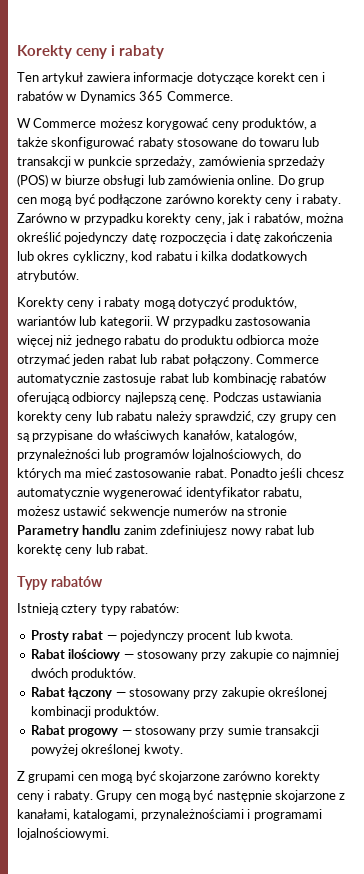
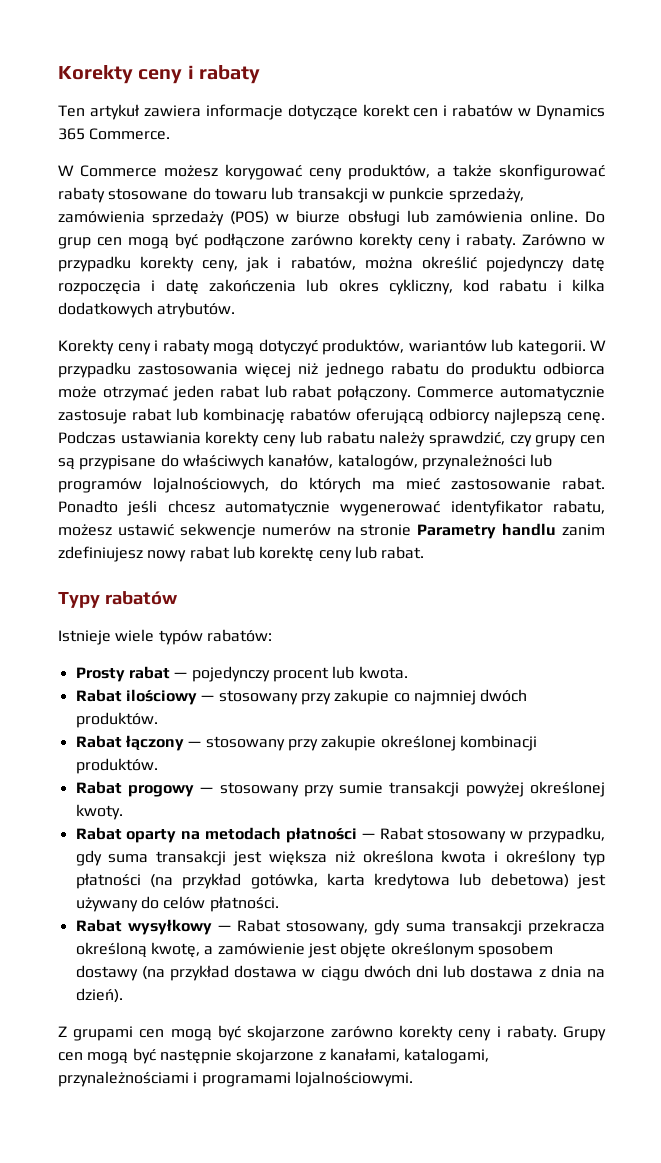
- Istnieją cztery typy rabatów:
+ Istnieje wiele typów rabatów:
+ Rabat oparty na metodach płatności — Rabat stosowany w przypadku, gdy suma transakcji jest większa niż określona kwota i określony typ płatności (na przykład gotówka, karta kredytowa lub debetowa) jest używany do celów płatności.
+ Rabat wysyłkowy — Rabat stosowany, gdy suma transakcji przekracza określoną kwotę, a zamówienie jest objęte określonym sposobem dostawy (na przykład dostawa w ciągu dwóch dni lub dostawa z dnia na dzień).

